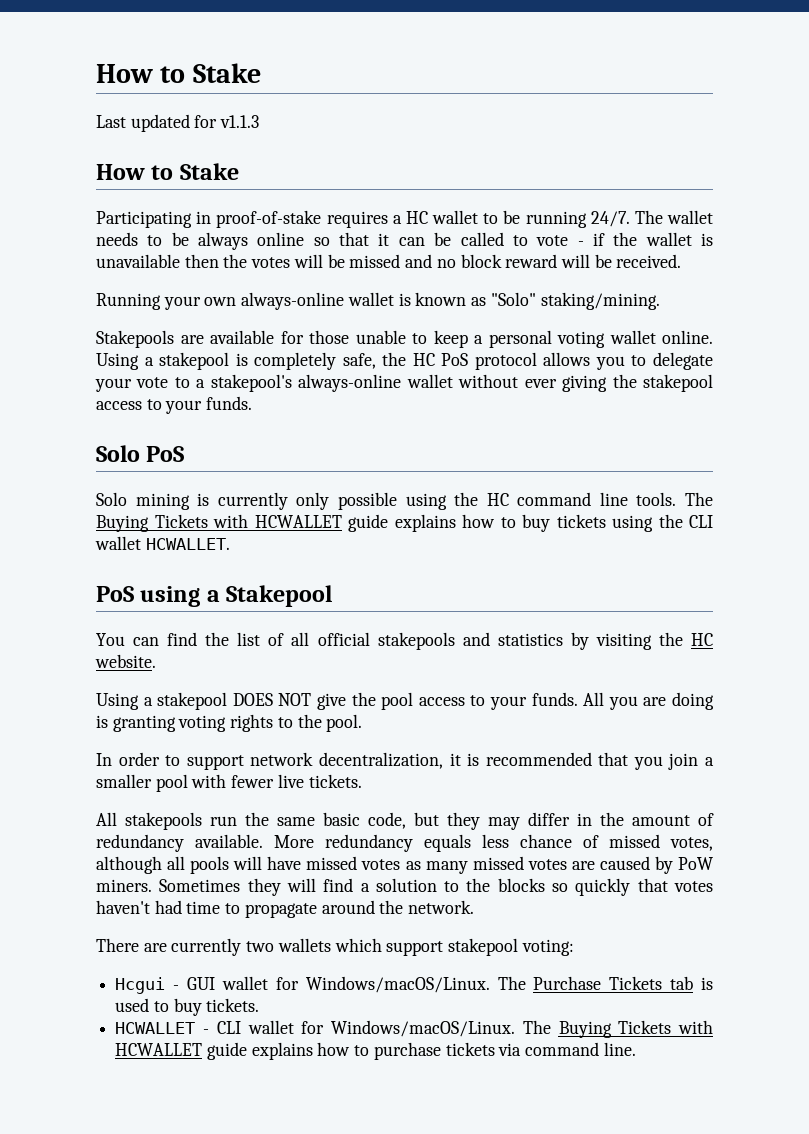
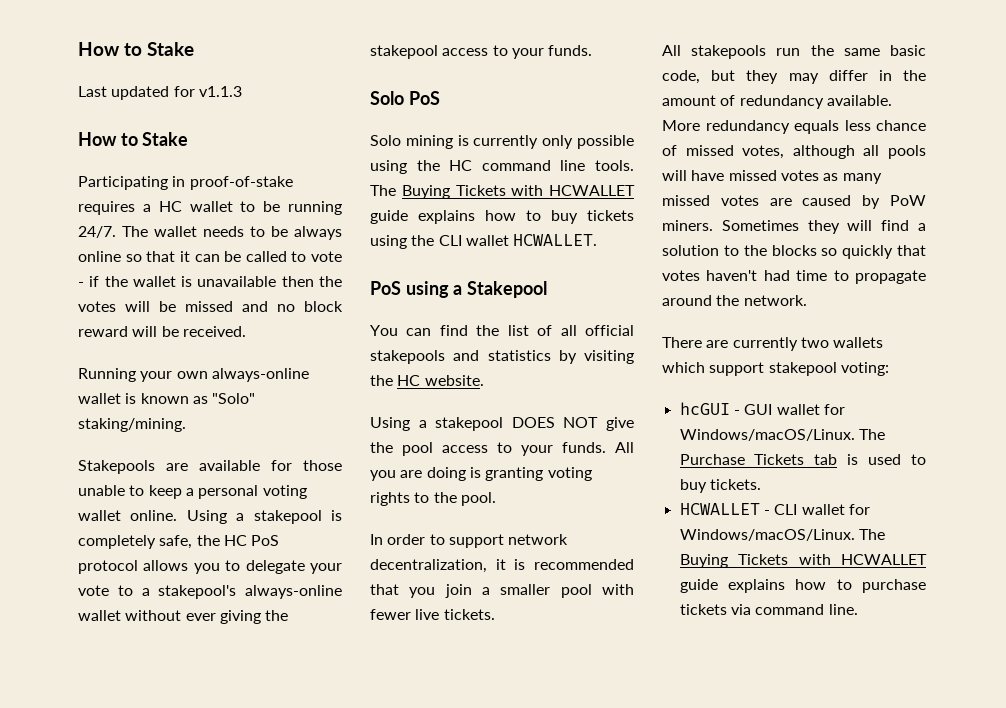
- Hcgui - GUI wallet for Windows/macOS/Linux.
+ hcGUI - GUI wallet for Windows/macOS/Linux.

